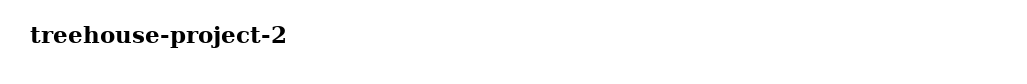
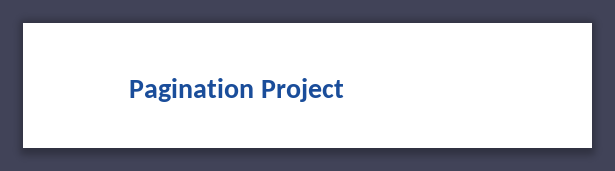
- treehouse-project-2
+ Pagination Project

